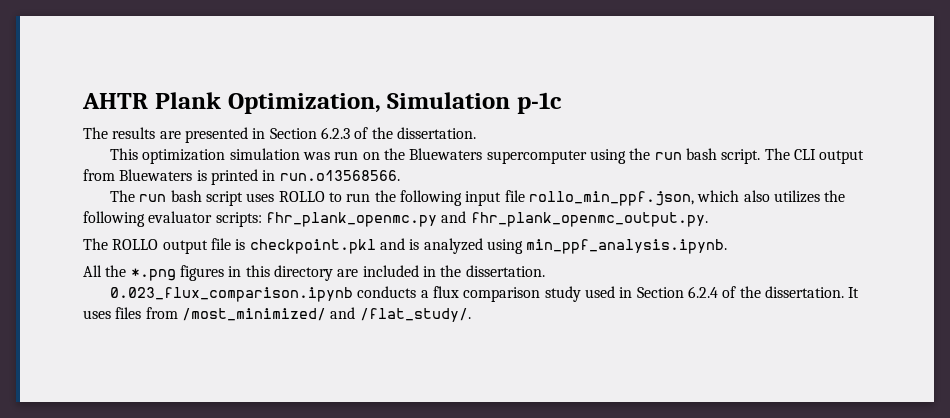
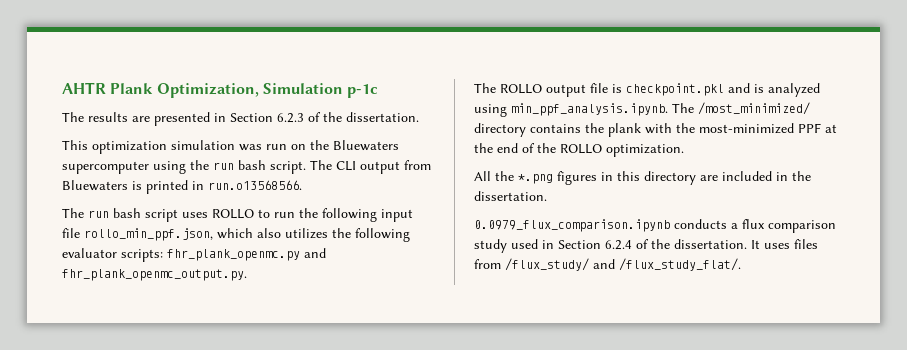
- The ROLLO output file is checkpoint.pkl and is analyzed using min_ppf_analysis.ipynb.
+ The ROLLO output file is checkpoint.pkl and is analyzed using min_ppf_analysis.ipynb. The /most_minimized/ directory contains the plank with the most-minimized PPF at the end of the ROLLO optimization.
- 0.023_flux_comparison.ipynb conducts a flux comparison study used in Section 6.2.4 of the dissertation.
+ 0.0979_flux_comparison.ipynb conducts a flux comparison study used in Section 6.2.4 of the dissertation.
- It uses files from /most_minimized/ and /flat_study/.
+ It uses files from /flux_study/ and /flux_study_flat/.

